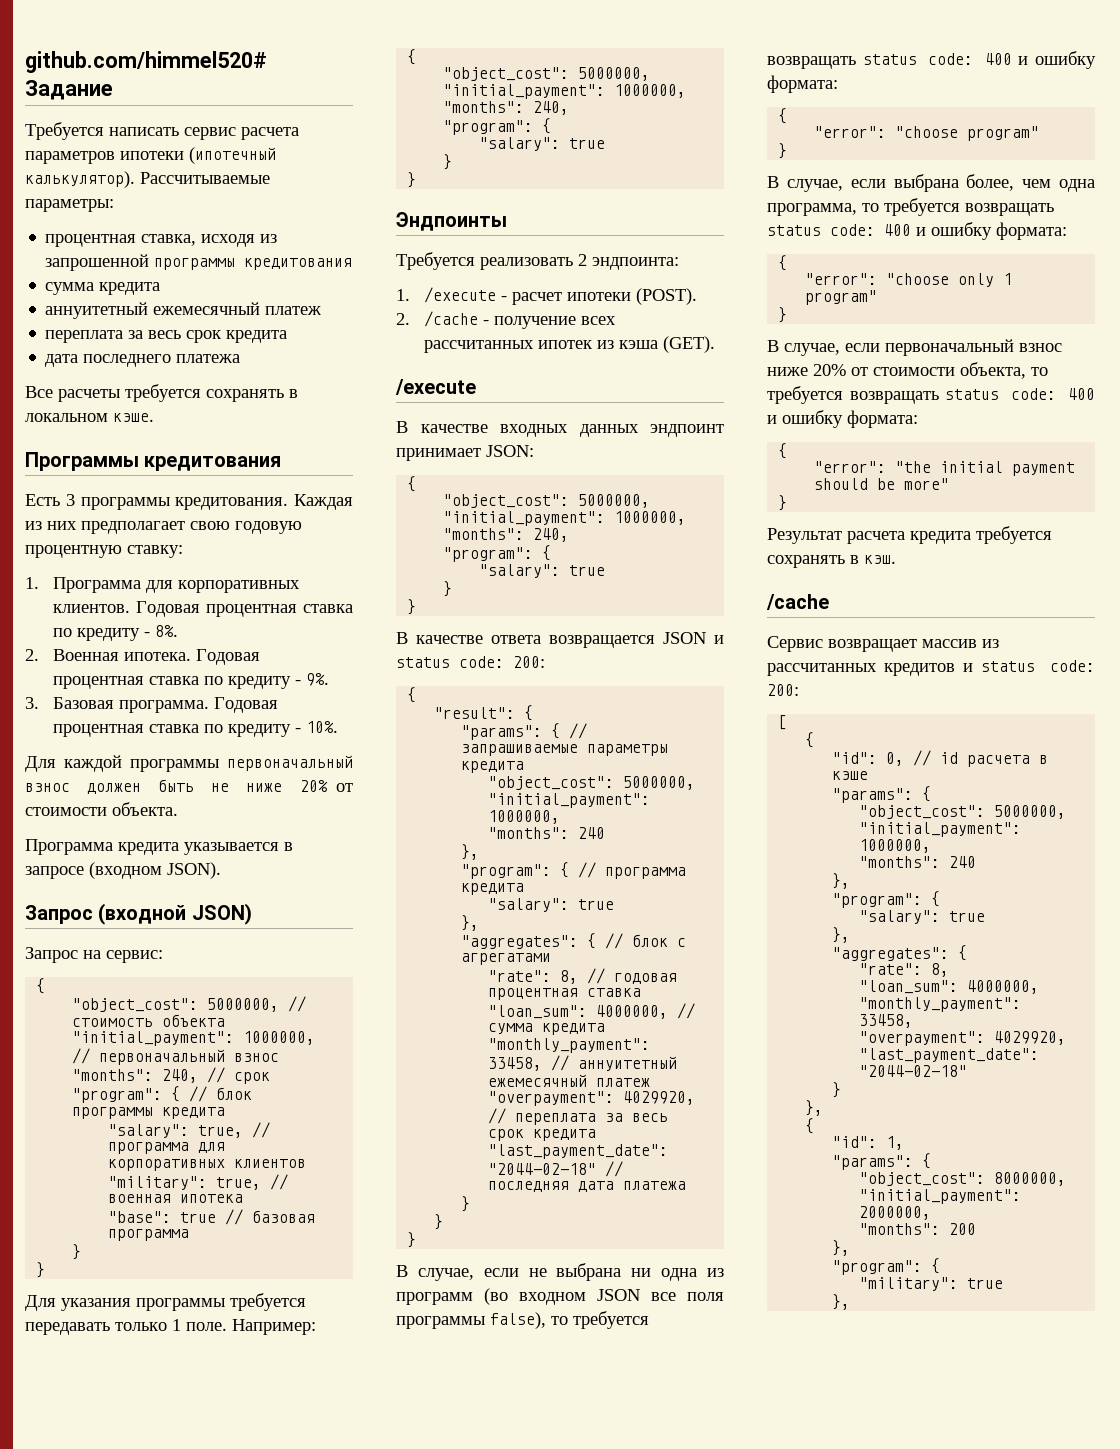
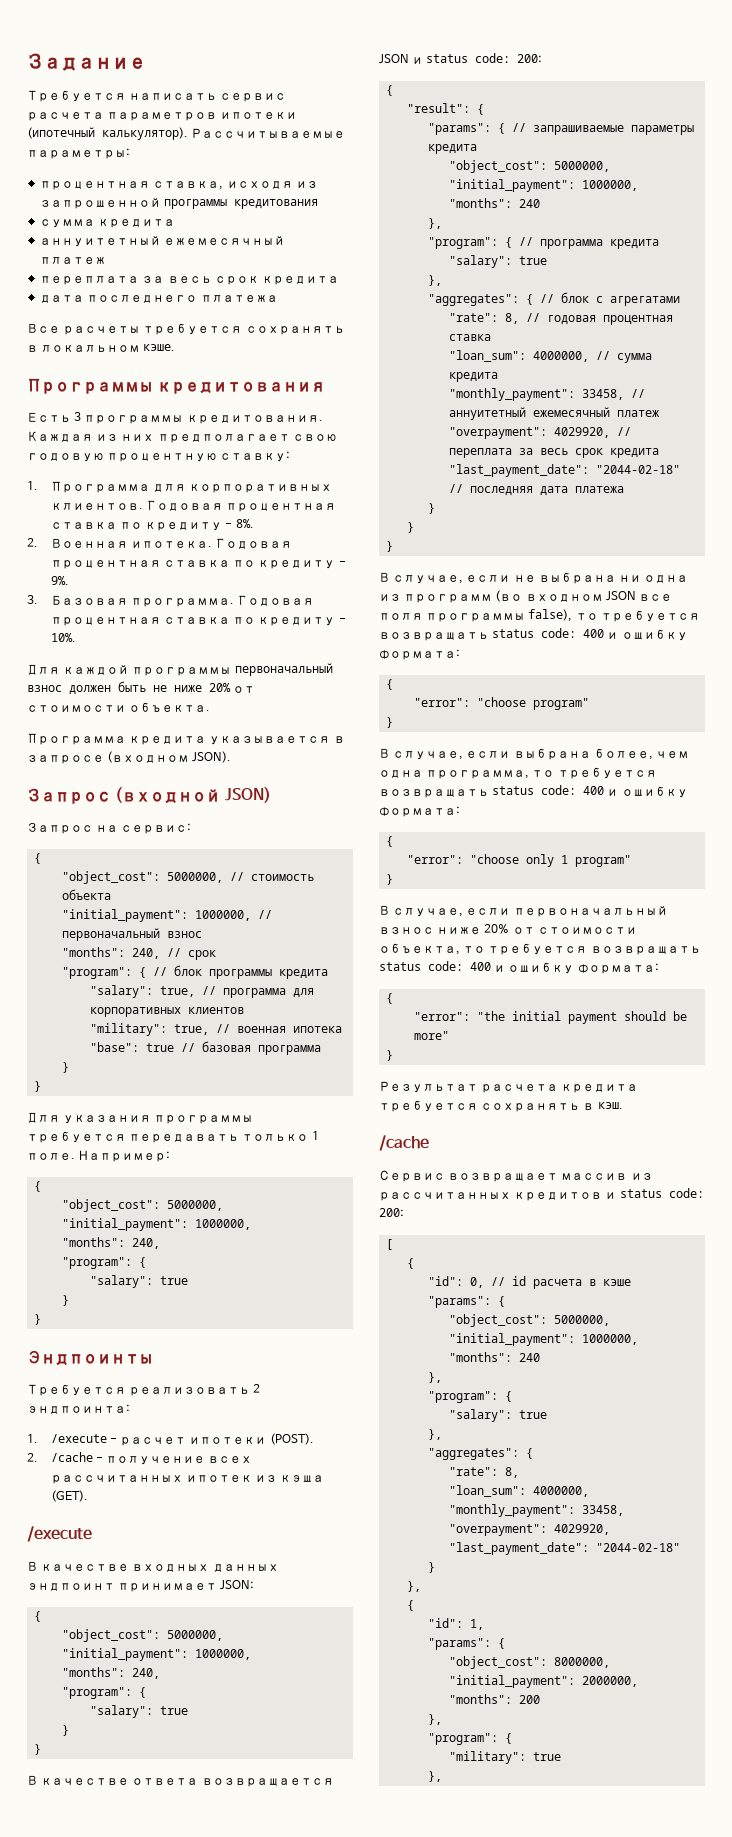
- github.com/himmel520# Задание
+ Задание

